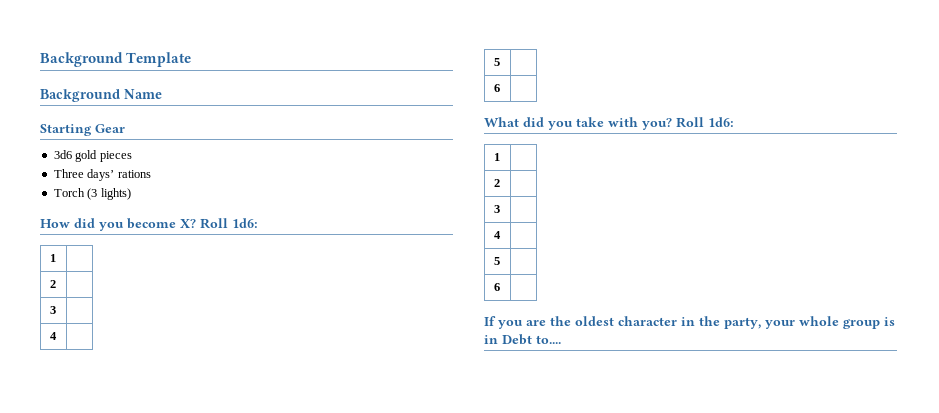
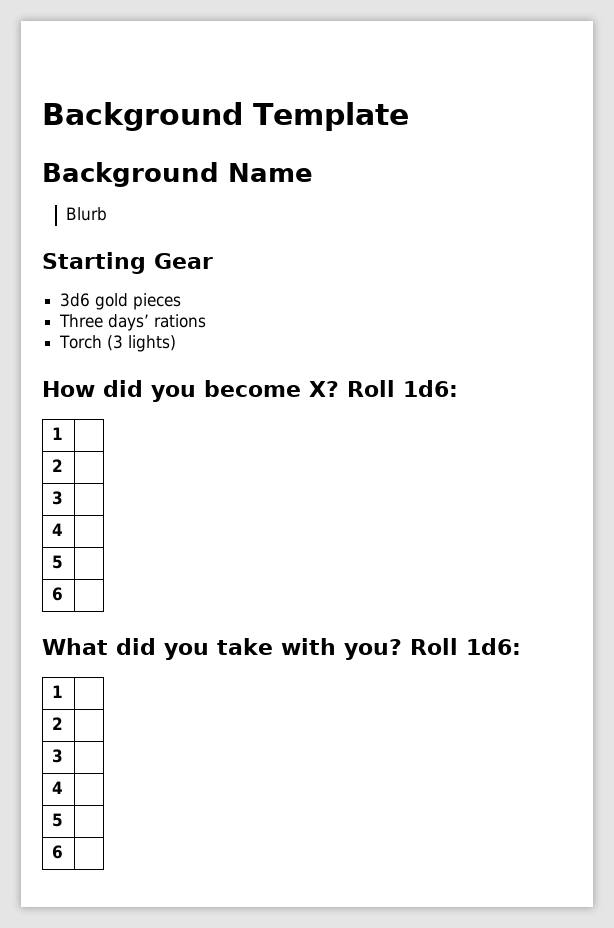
+ Blurb
- If you are the oldest character in the party, your whole group is in Debt to....

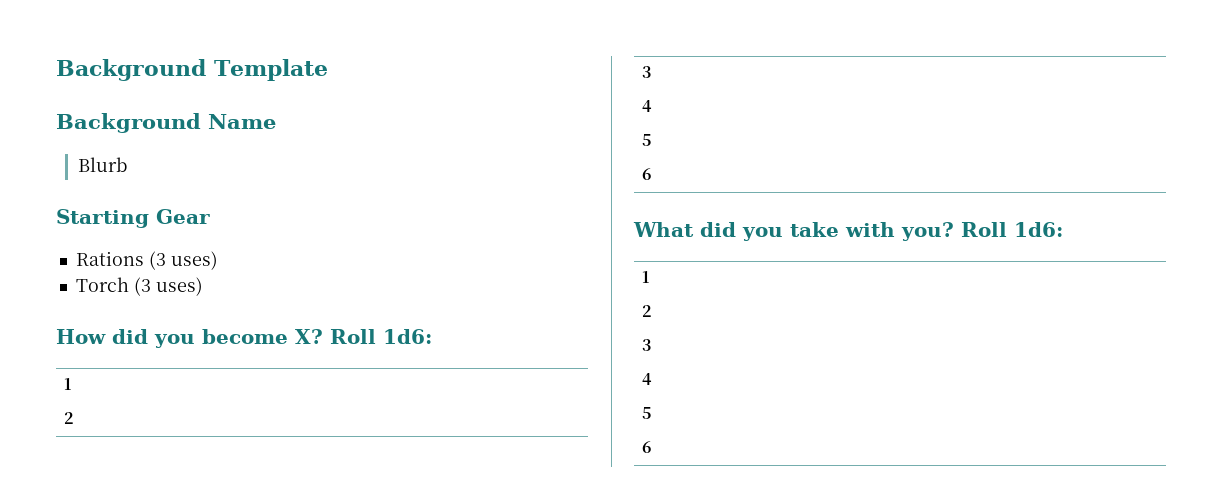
- 3d6 gold pieces
- Three days’ rations
+ Rations (3 uses)
- Torch (3 lights)
+ Torch (3 uses)

